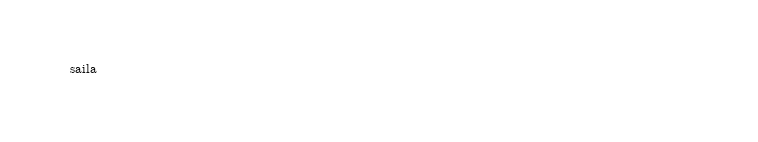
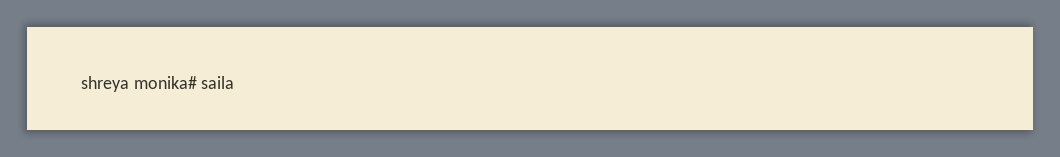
- saila
+ shreya monika# saila

